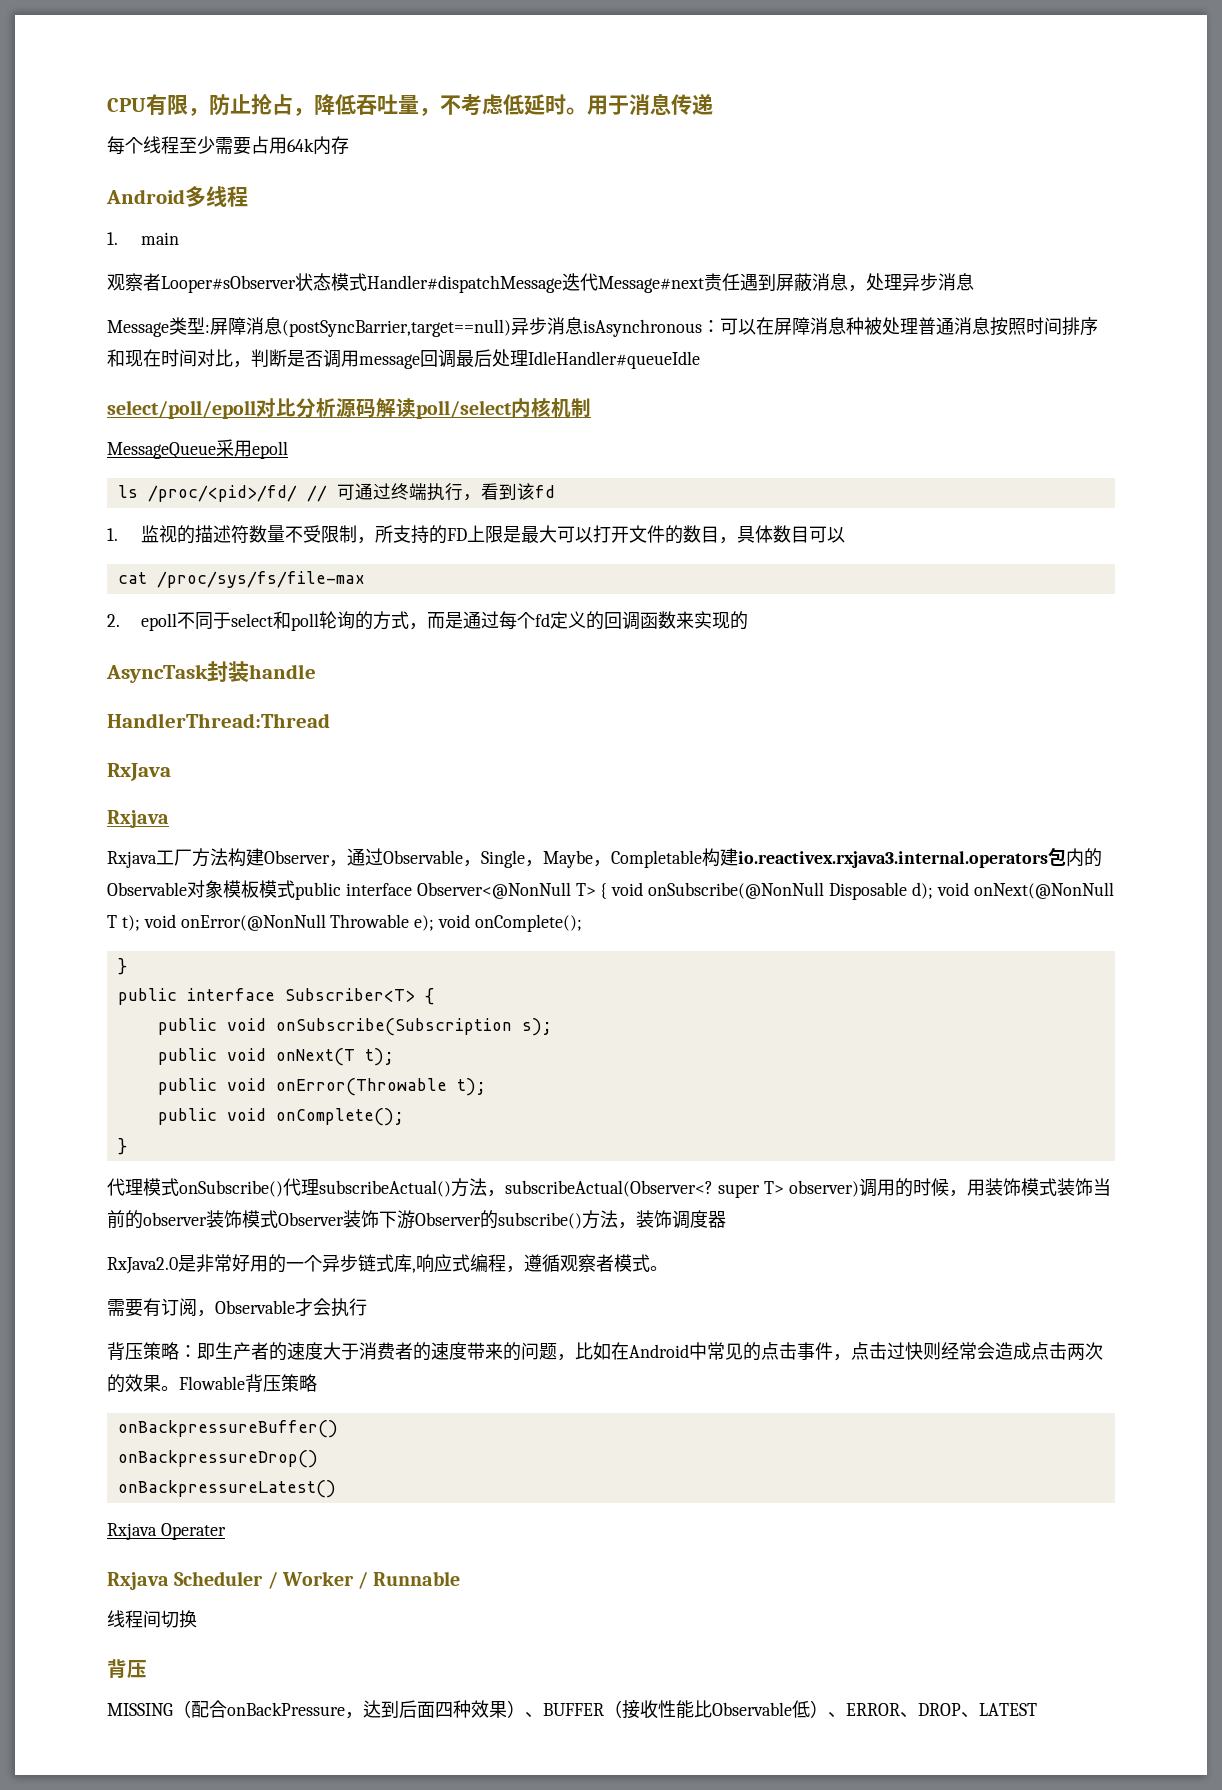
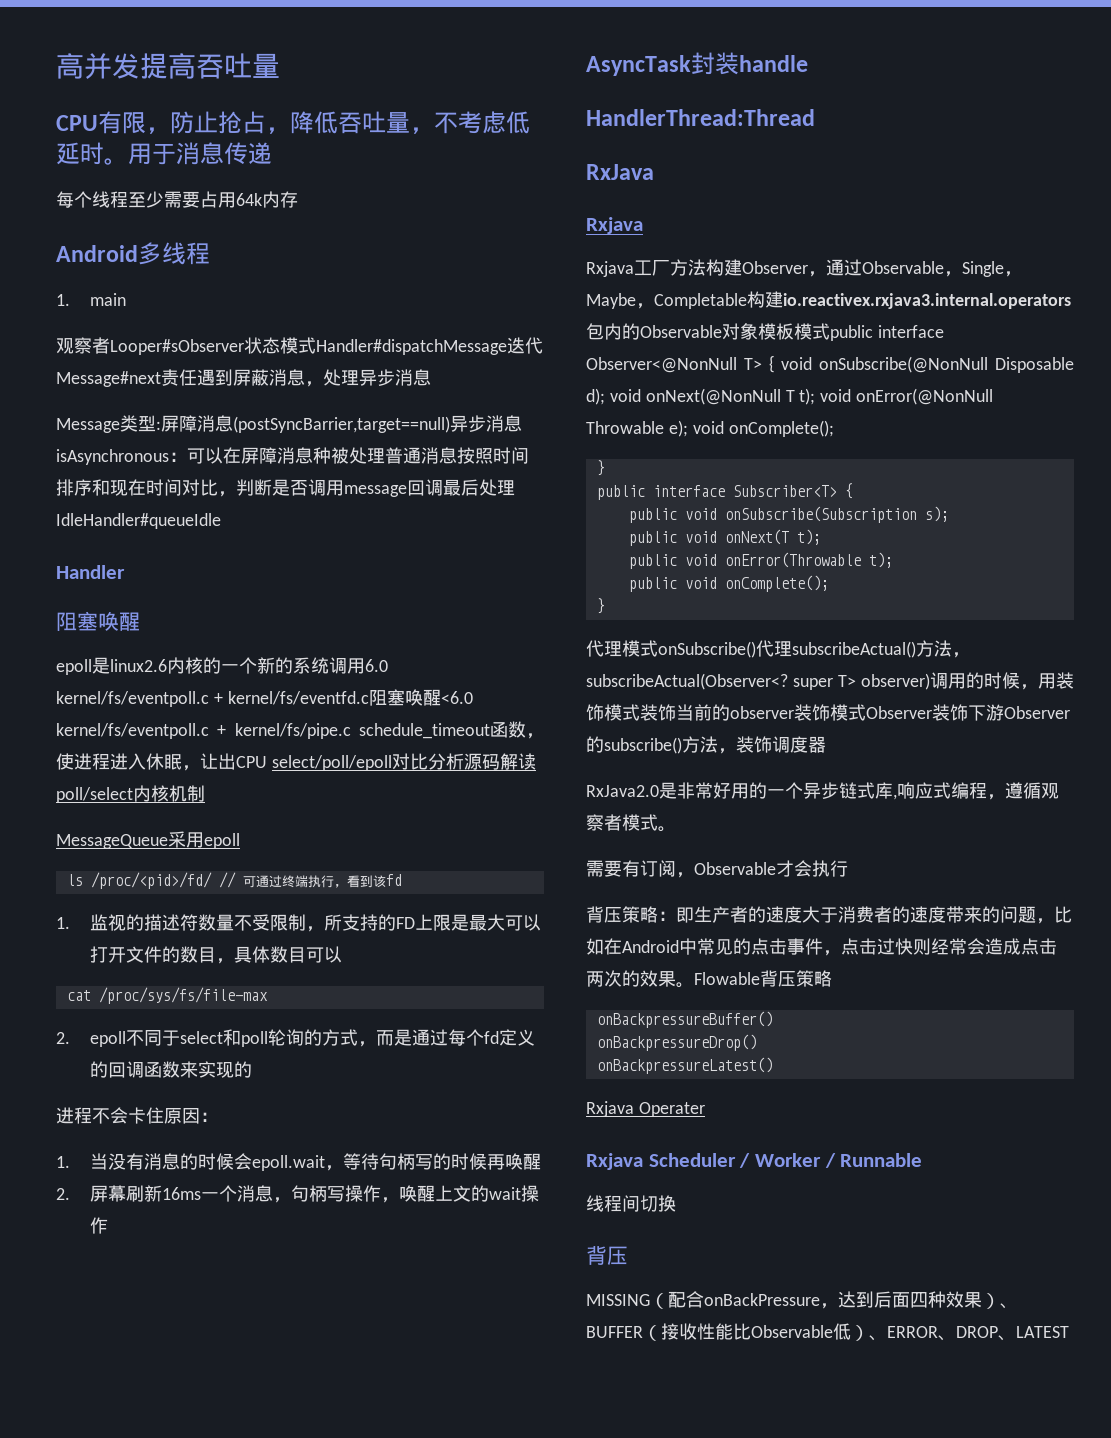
+ 高并发提高吞吐量
- select/poll/epoll对比分析源码解读poll/select内核机制
+ Handler
+ 阻塞唤醒
+ epoll是linux2.6内核的一个新的系统调用6.0 kernel/fs/eventpoll.c + kernel/fs/eventfd.c阻塞唤醒<6.0 kernel/fs/eventpoll.c + kernel/fs/pipe.c schedule_timeout函数，使进程进入休眠，让出CPU select/poll/epoll对比分析源码解读poll/select内核机制
+ 进程不会卡住原因：
+ 1.当没有消息的时候会epoll.wait，等待句柄写的时候再唤醒
+ 2.屏幕刷新16ms一个消息，句柄写操作，唤醒上文的wait操作

